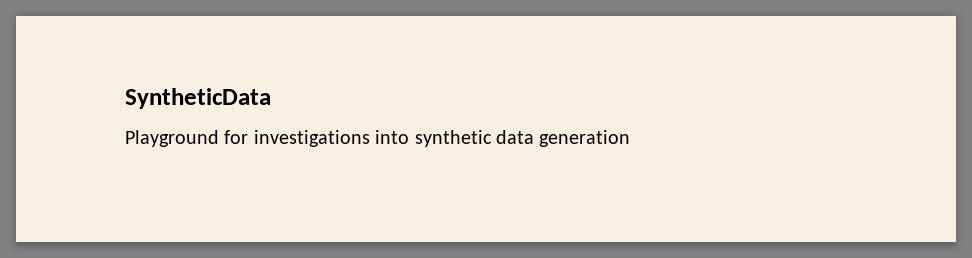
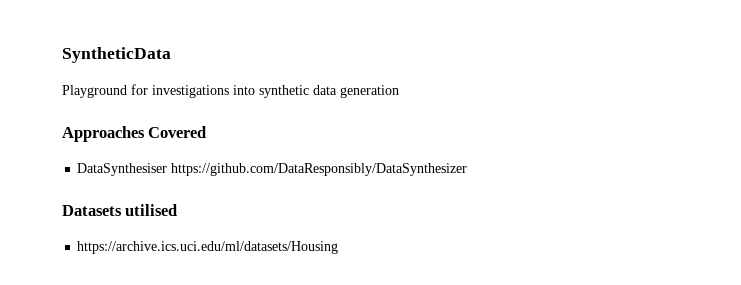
+ Approaches Covered
+ DataSynthesiser https://github.com/DataResponsibly/DataSynthesizer
+ Datasets utilised
+ https://archive.ics.uci.edu/ml/datasets/Housing

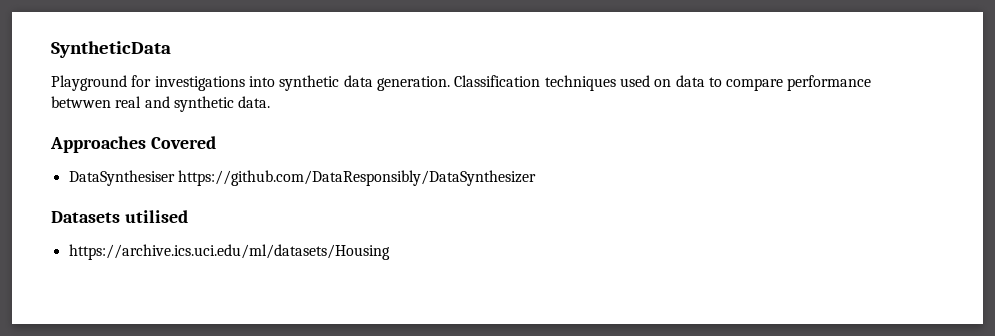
- Playground for investigations into synthetic data generation
+ Playground for investigations into synthetic data generation. Classification techniques used on data to compare performance betwwen real and synthetic data.

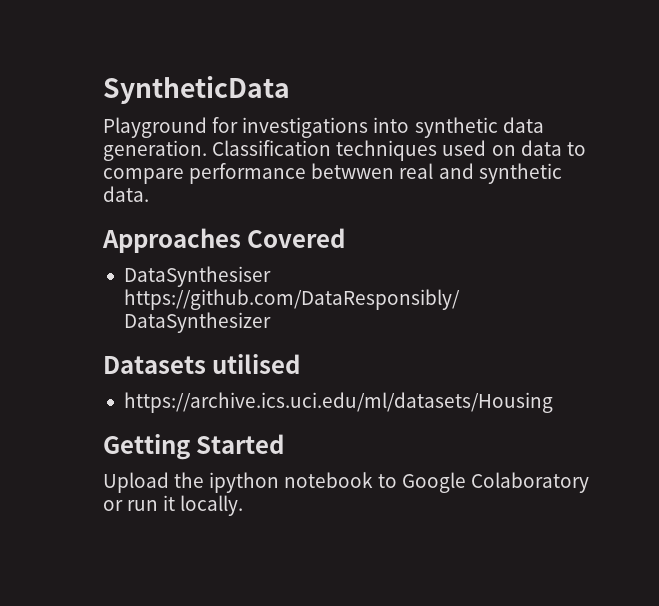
+ Getting Started
+ Upload the ipython notebook to Google Colaboratory or run it locally.

